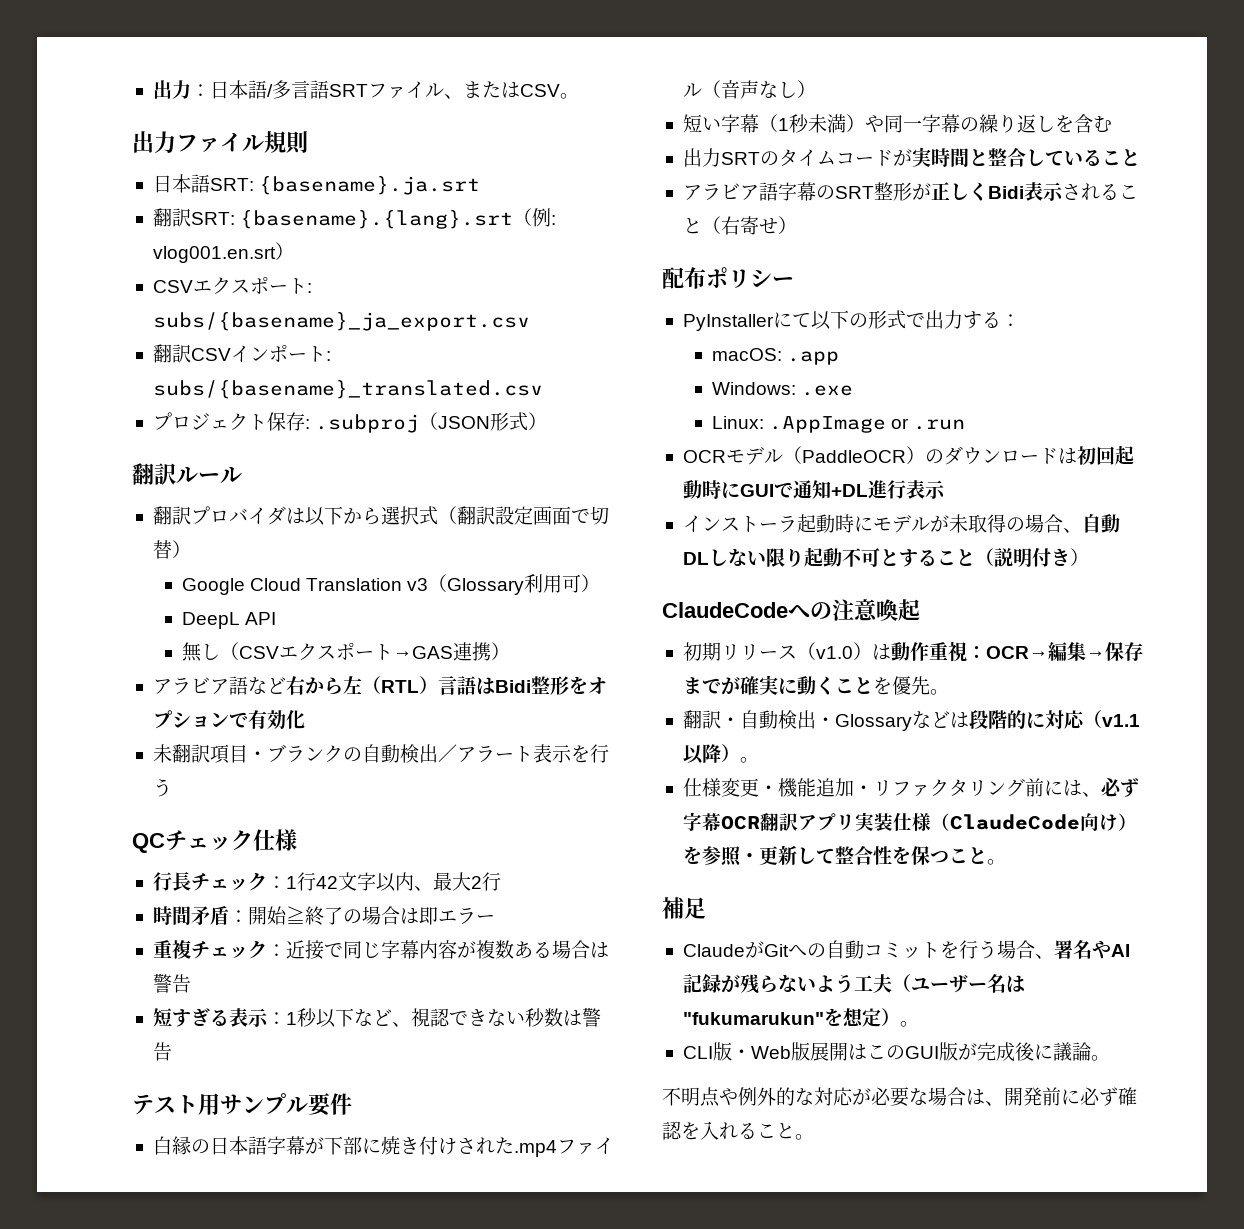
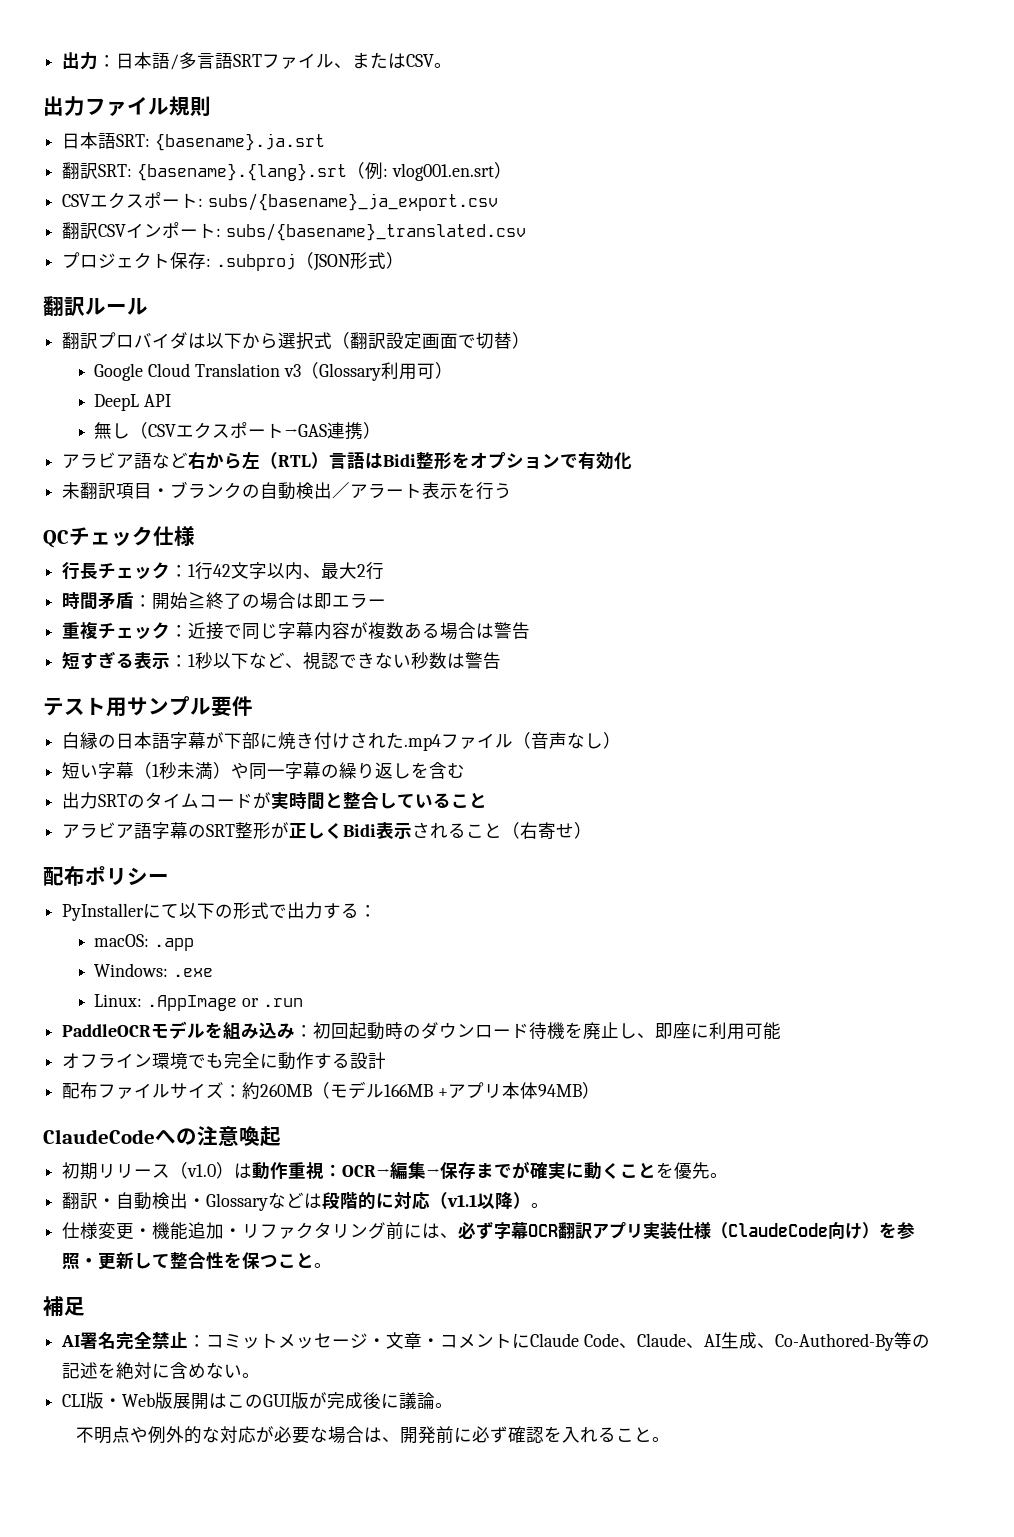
- OCRモデル（PaddleOCR）のダウンロードは初回起動時にGUIで通知+DL進行表示
- インストーラ起動時にモデルが未取得の場合、自動DLしない限り起動不可とすること（説明付き）
+ PaddleOCRモデルを組み込み：初回起動時のダウンロード待機を廃止し、即座に利用可能
+ オフライン環境でも完全に動作する設計
+ 配布ファイルサイズ：約260MB（モデル166MB +アプリ本体94MB）
- ClaudeがGitへの自動コミットを行う場合、署名やAI記録が残らないよう工夫（ユーザー名は"fukumarukun"を想定）。
+ AI署名完全禁止：コミットメッセージ・文章・コメントにClaude Code、Claude、AI生成、Co-Authored-By等の記述を絶対に含めない。

